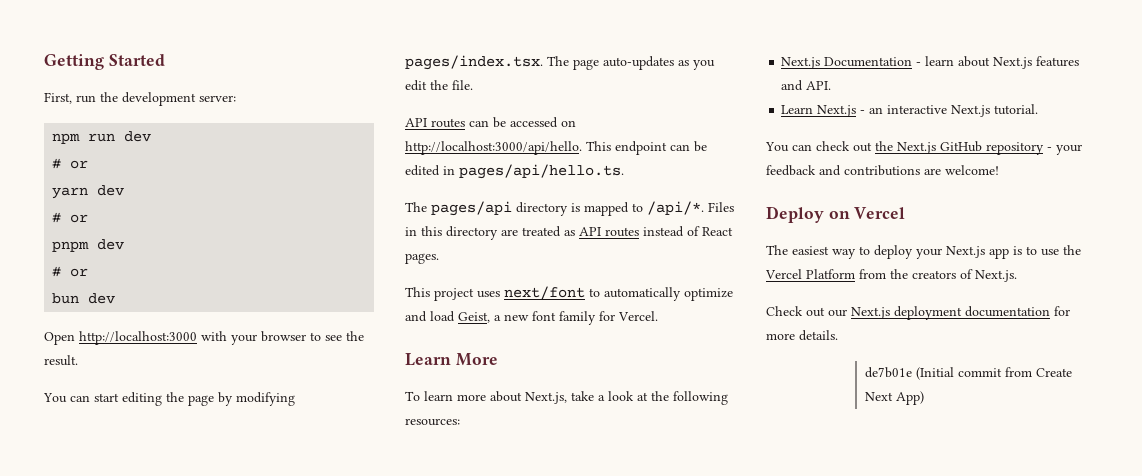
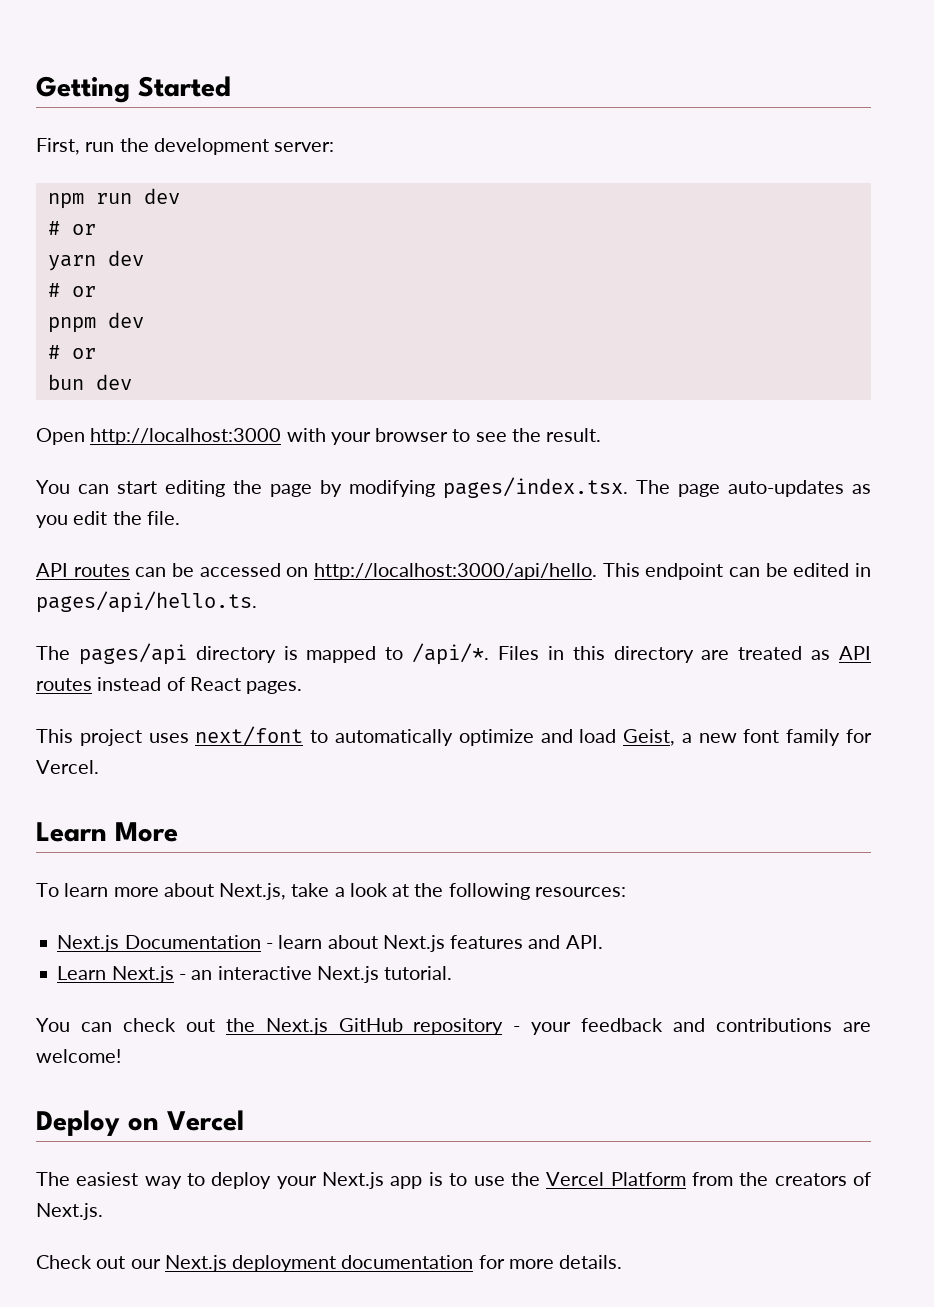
- de7b01e (Initial commit from Create Next App)

